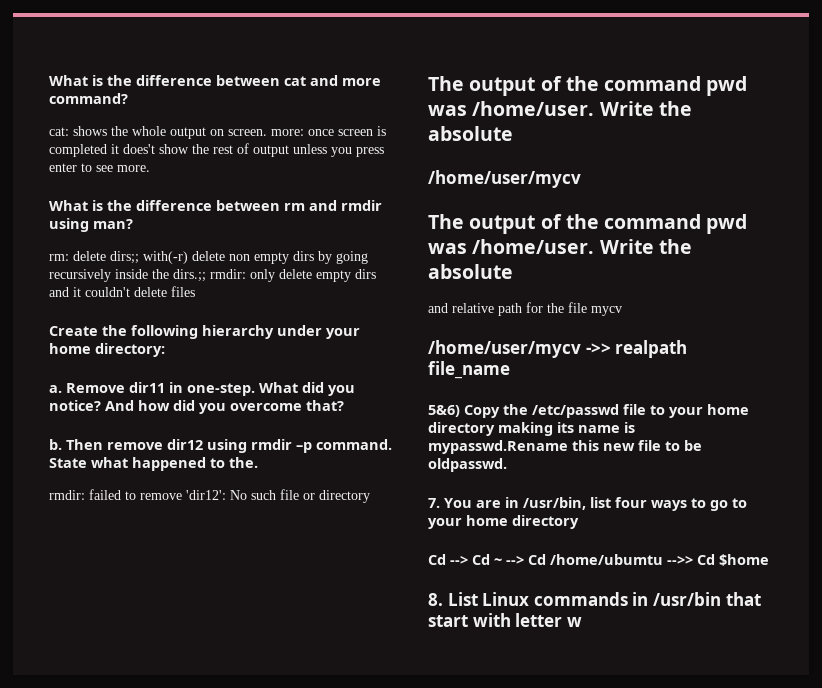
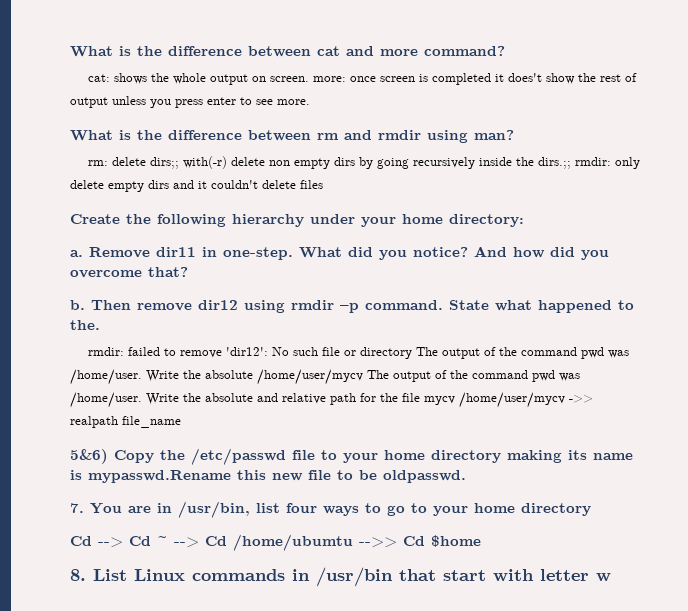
- rmdir: failed to remove 'dir12': No such file or directory
- The output of the command pwd was /home/user. Write the absolute
- /home/user/mycv
- The output of the command pwd was /home/user. Write the absolute
- and relative path for the file mycv
- /home/user/mycv ->> realpath file_name
+ rmdir: failed to remove 'dir12': No such file or directory The output of the command pwd was /home/user. Write the absolute /home/user/mycv The output of the command pwd was /home/user. Write the absolute and relative path for the file mycv /home/user/mycv ->> realpath file_name

